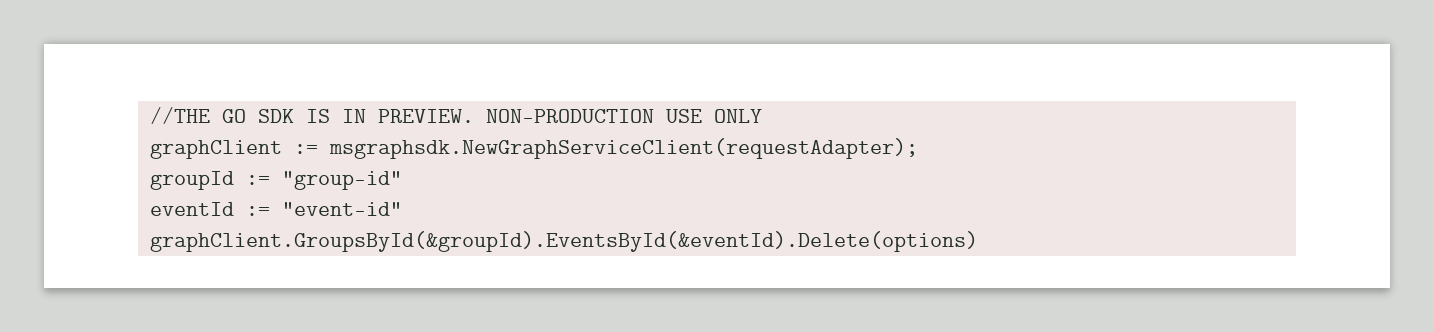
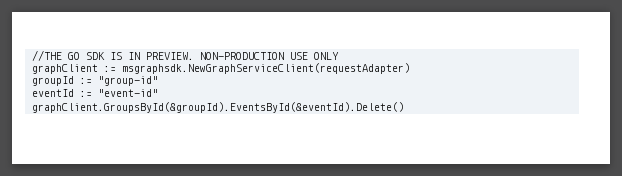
- graphClient := msgraphsdk.NewGraphServiceClient(requestAdapter);
+ graphClient := msgraphsdk.NewGraphServiceClient(requestAdapter)
- graphClient.GroupsById(&groupId).EventsById(&eventId).Delete(options)
+ graphClient.GroupsById(&groupId).EventsById(&eventId).Delete()

